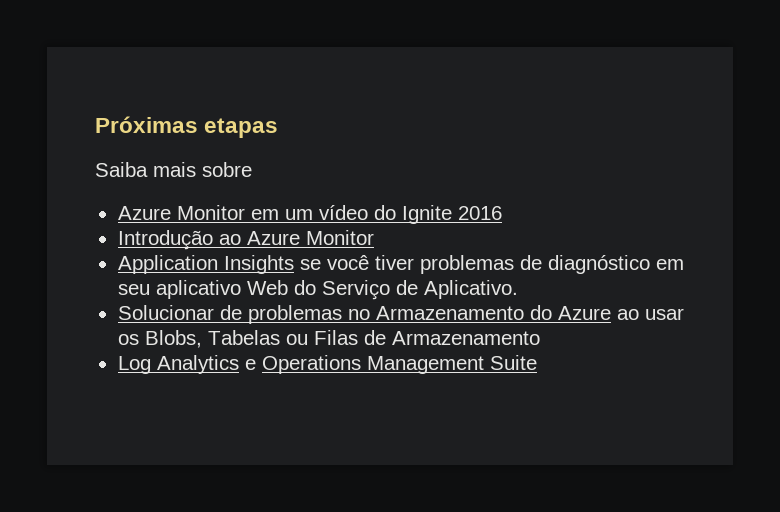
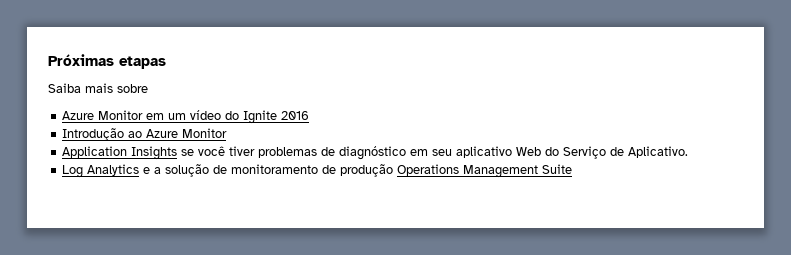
- Solucionar de problemas no Armazenamento do Azure ao usar os Blobs, Tabelas ou Filas de Armazenamento
- Log Analytics e Operations Management Suite
+ Log Analytics e a solução de monitoramento de produção Operations Management Suite

